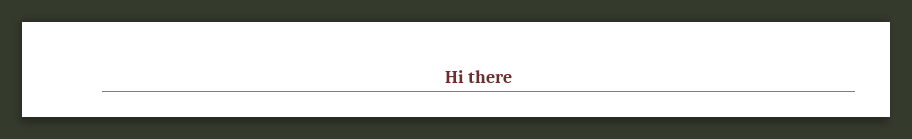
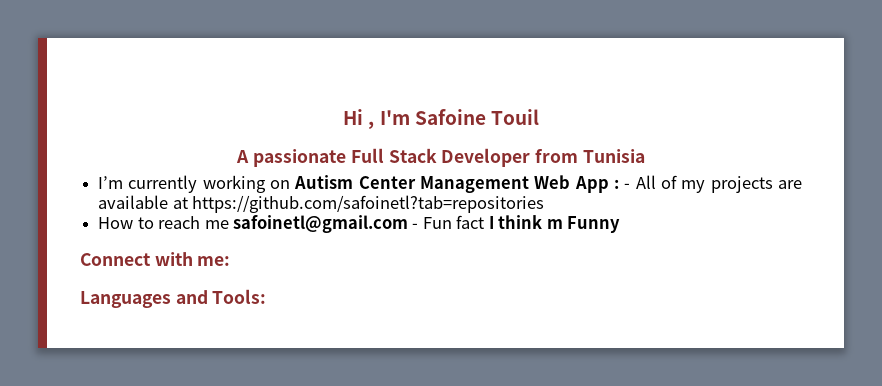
- Hi there
+ Hi , I'm Safoine Touil
+ A passionate Full Stack Developer from Tunisia
+ I’m currently working on Autism Center Management Web App : - All of my projects are available at https://github.com/safoinetl?tab=repositories
+ How to reach me safoinetl@gmail.com - Fun fact I think m Funny
+ Connect with me:
+ Languages and Tools:

